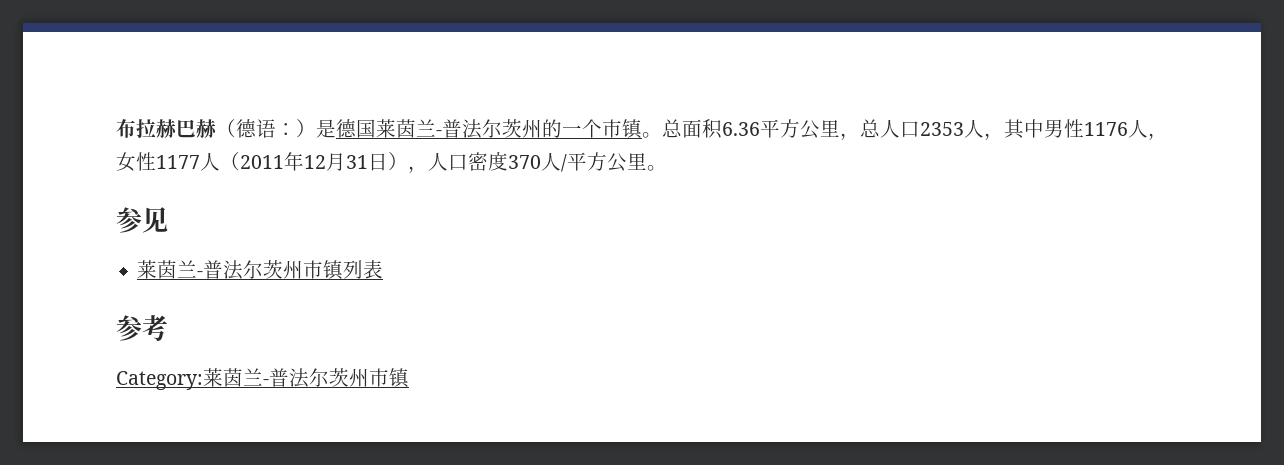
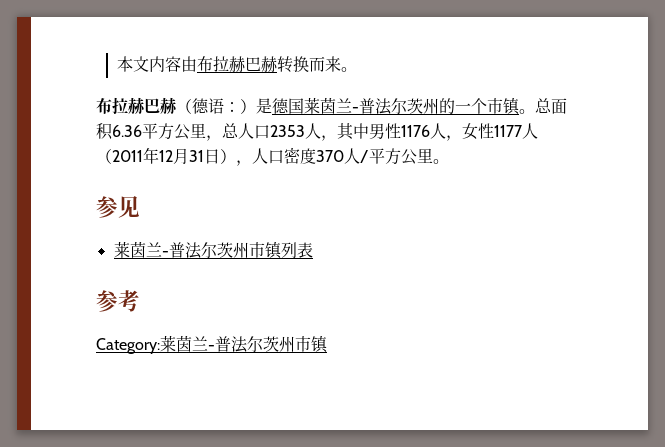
+ 本文内容由布拉赫巴赫转换而来。

